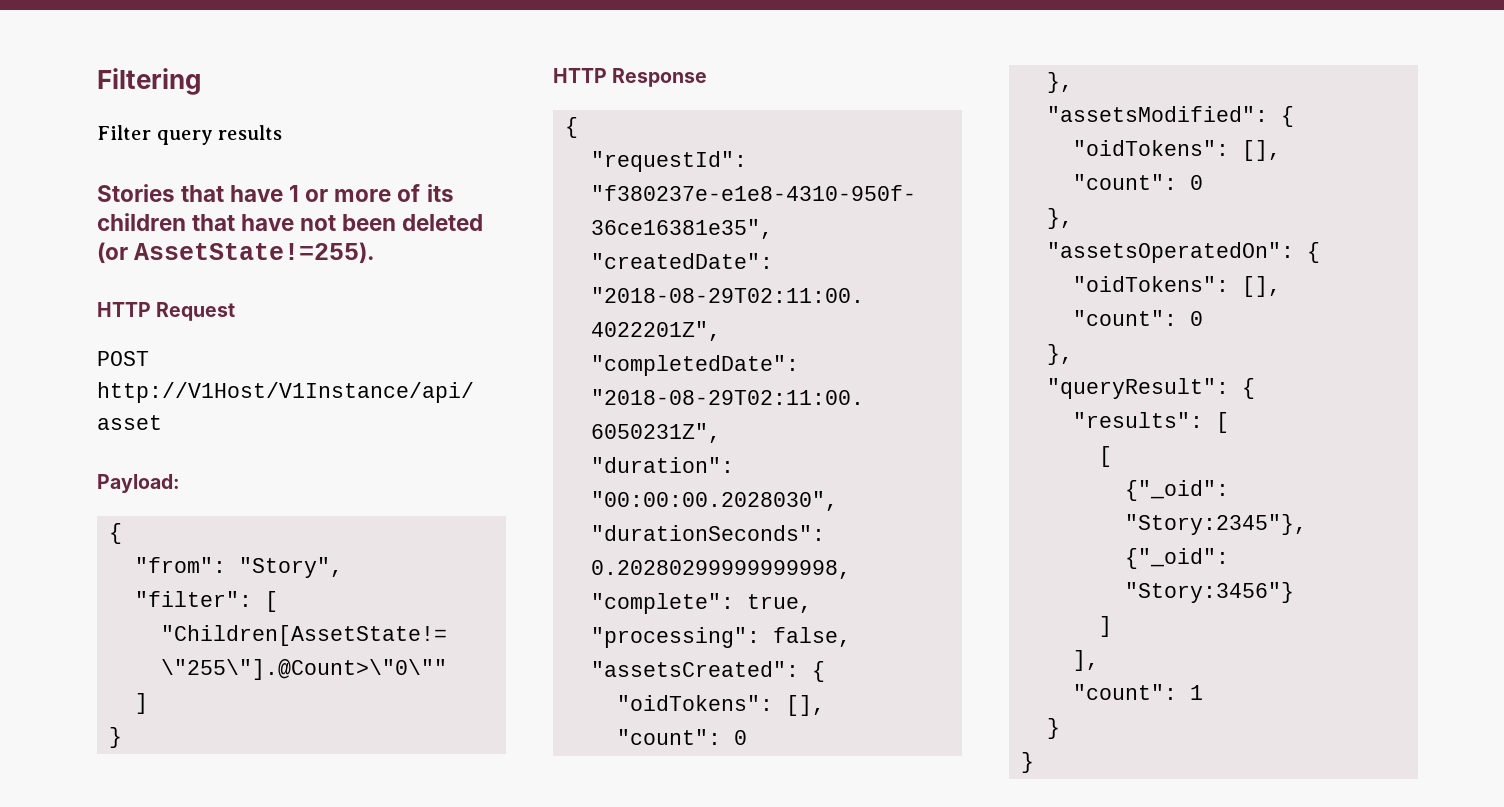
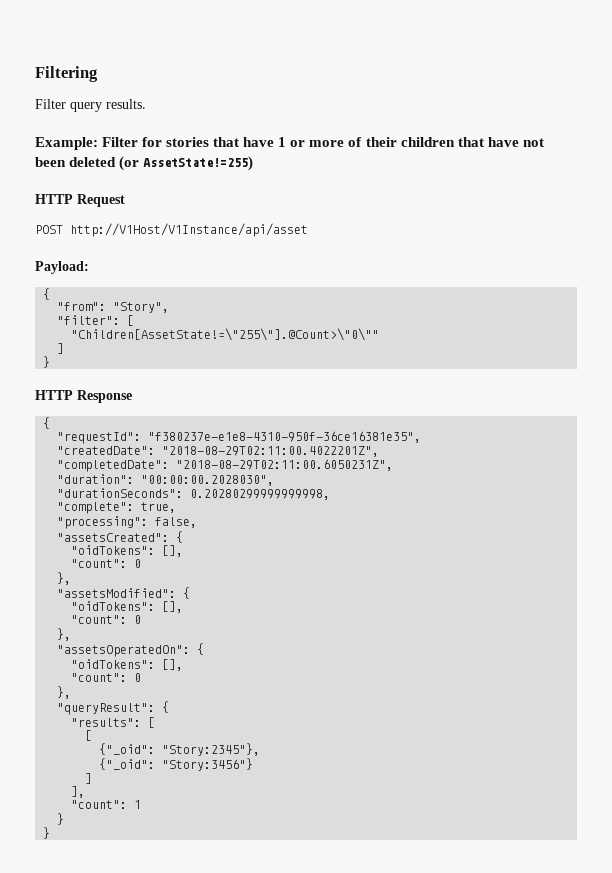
- Filter query results
- Stories that have 1 or more of its children that have not been deleted (or AssetState!=255).
+ Filter query results.
+ Example: Filter for stories that have 1 or more of their children that have not been deleted (or AssetState!=255)

